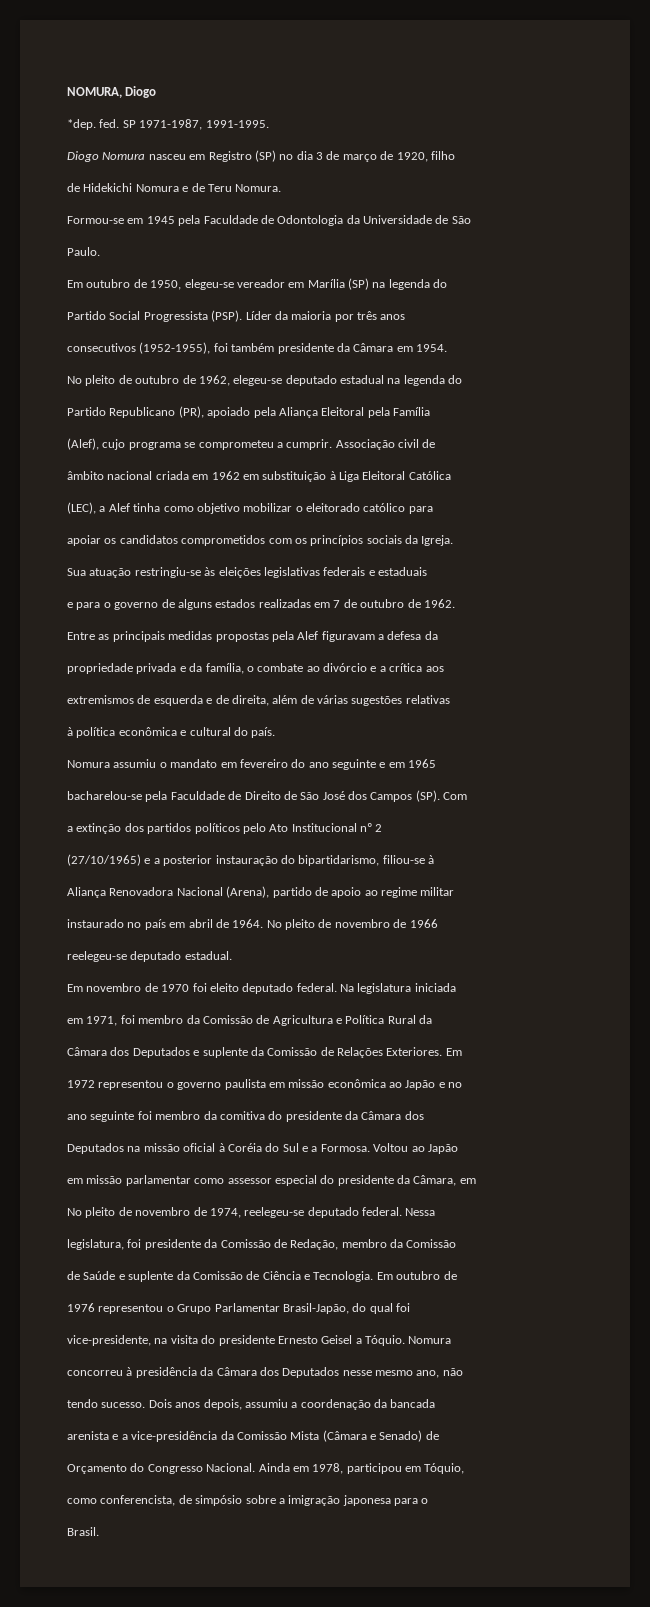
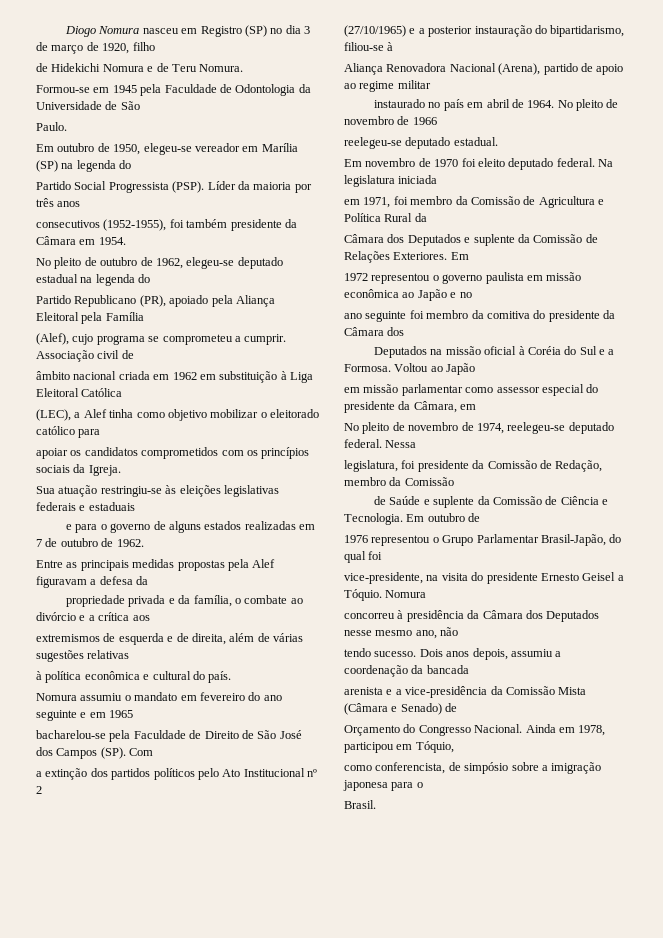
- NOMURA, Diogo
- *dep. fed. SP 1971-1987, 1991-1995.

